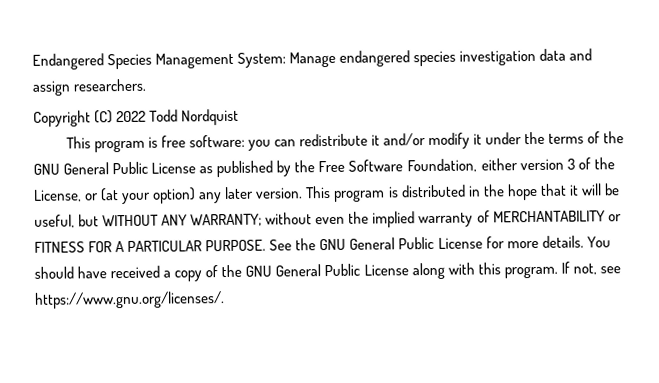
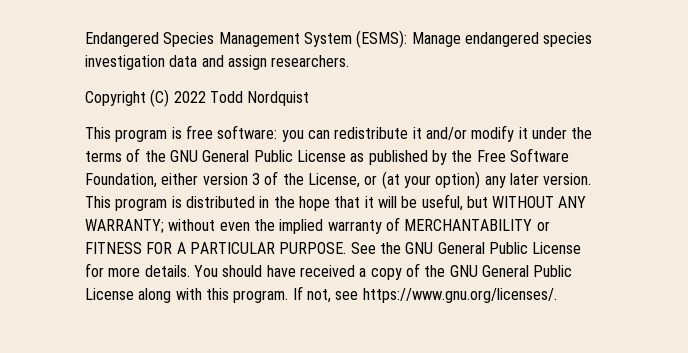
- Endangered Species Management System: Manage endangered species investigation data and assign researchers.
+ Endangered Species Management System (ESMS): Manage endangered species investigation data and assign researchers.

